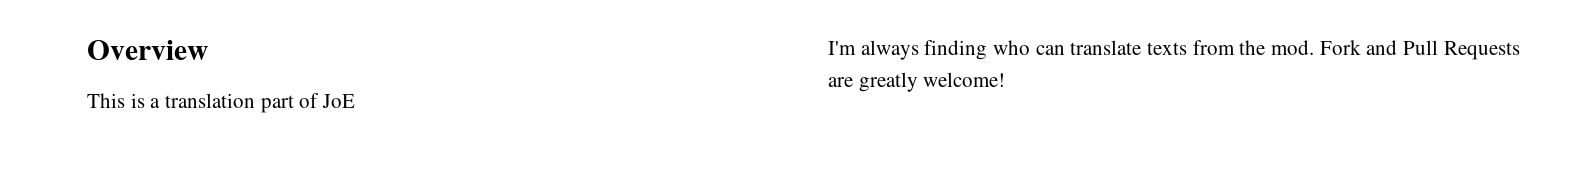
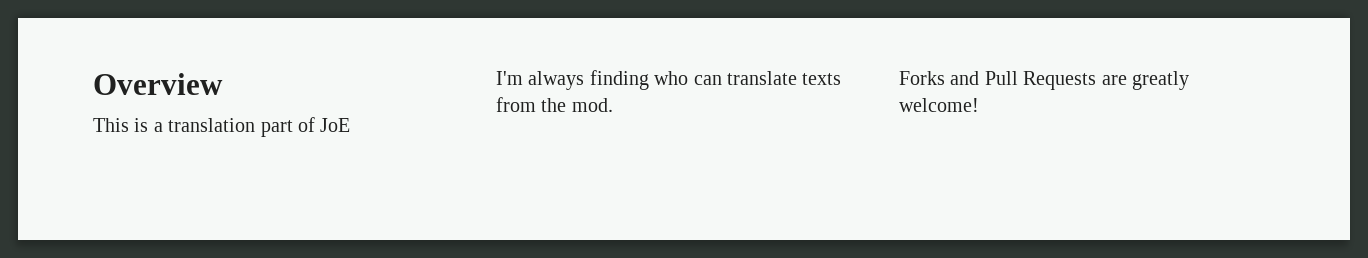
- I'm always finding who can translate texts from the mod. Fork and Pull Requests are greatly welcome!
+ I'm always finding who can translate texts from the mod.
+ Forks and Pull Requests are greatly welcome!

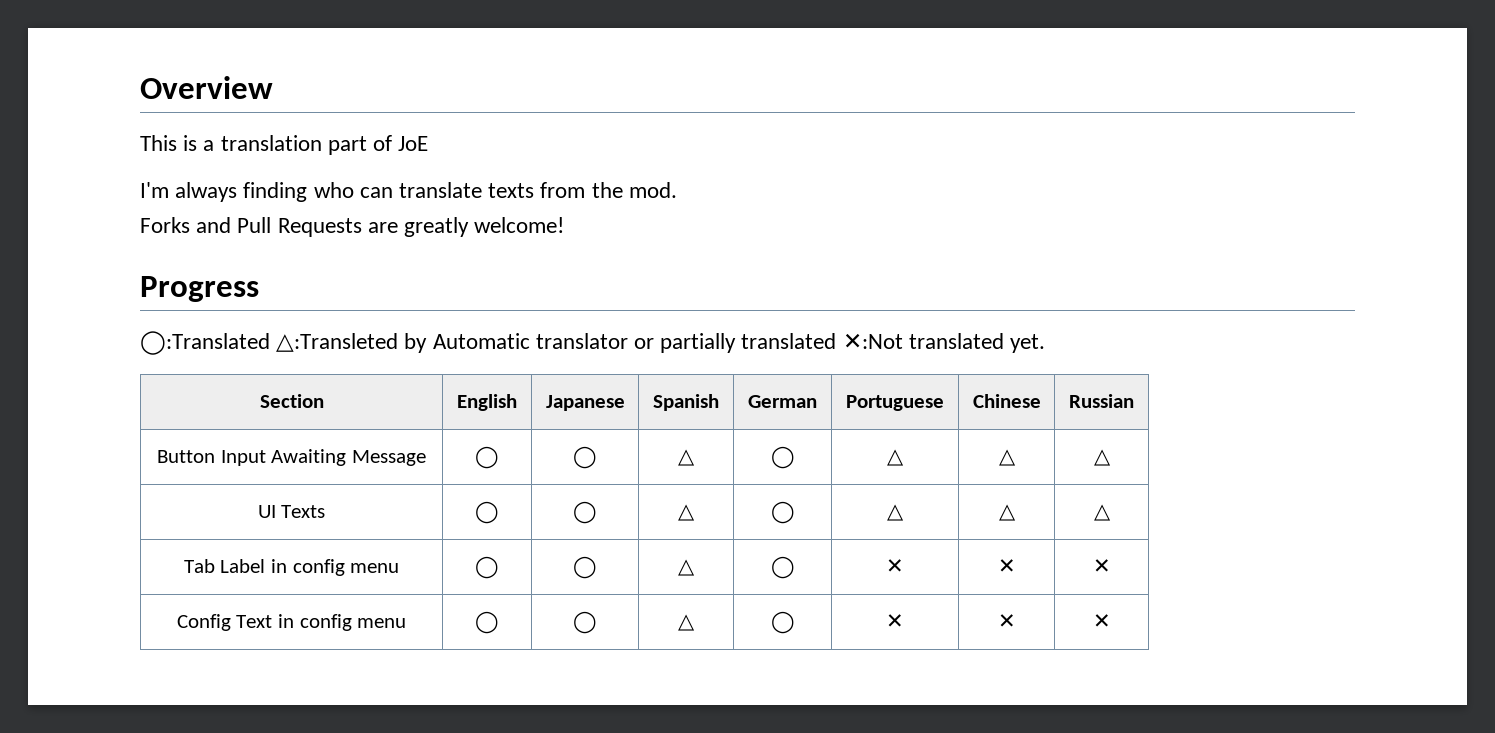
+ Progress
+ ◯:Translated △:Transleted by Automatic translator or partially translated ✕:Not translated yet.
+ Section | English | Japanese | Spanish | German | Portuguese | Chinese | Russian
+ Button Input Awaiting Message | ◯ | ◯ | △ | ◯ | △ | △ | △
+ UI Texts | ◯ | ◯ | △ | ◯ | △ | △ | △
+ Tab Label in config menu | ◯ | ◯ | △ | ◯ | ✕ | ✕ | ✕
+ Config Text in config menu | ◯ | ◯ | △ | ◯ | ✕ | ✕ | ✕

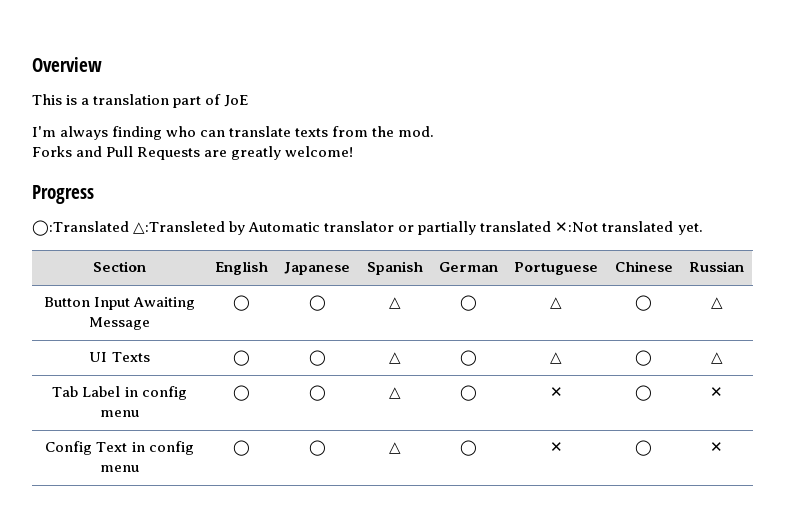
- Button Input Awaiting Message | ◯ | ◯ | △ | ◯ | △ | △ | △
+ Button Input Awaiting Message | ◯ | ◯ | △ | ◯ | △ | ◯ | △
- UI Texts | ◯ | ◯ | △ | ◯ | △ | △ | △
+ UI Texts | ◯ | ◯ | △ | ◯ | △ | ◯ | △
- Tab Label in config menu | ◯ | ◯ | △ | ◯ | ✕ | ✕ | ✕
+ Tab Label in config menu | ◯ | ◯ | △ | ◯ | ✕ | ◯ | ✕
- Config Text in config menu | ◯ | ◯ | △ | ◯ | ✕ | ✕ | ✕
+ Config Text in config menu | ◯ | ◯ | △ | ◯ | ✕ | ◯ | ✕

